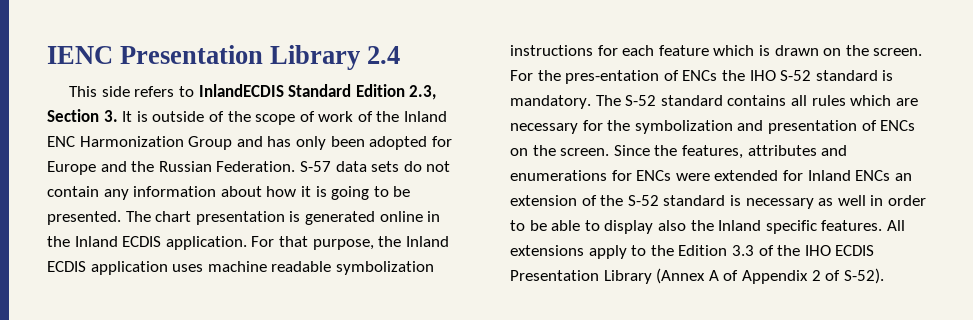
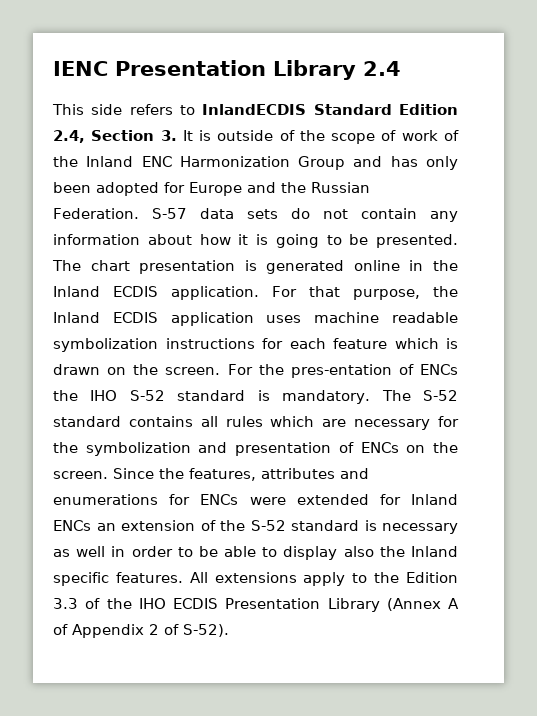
- This side refers to InlandECDIS Standard Edition 2.3, Section 3. It is outside of the scope of work of the Inland ENC Harmonization Group and has only been adopted for Europe and the Russian Federation.
+ This side refers to InlandECDIS Standard Edition 2.4, Section 3. It is outside of the scope of work of the Inland ENC Harmonization Group and has only been adopted for Europe and the Russian Federation.

